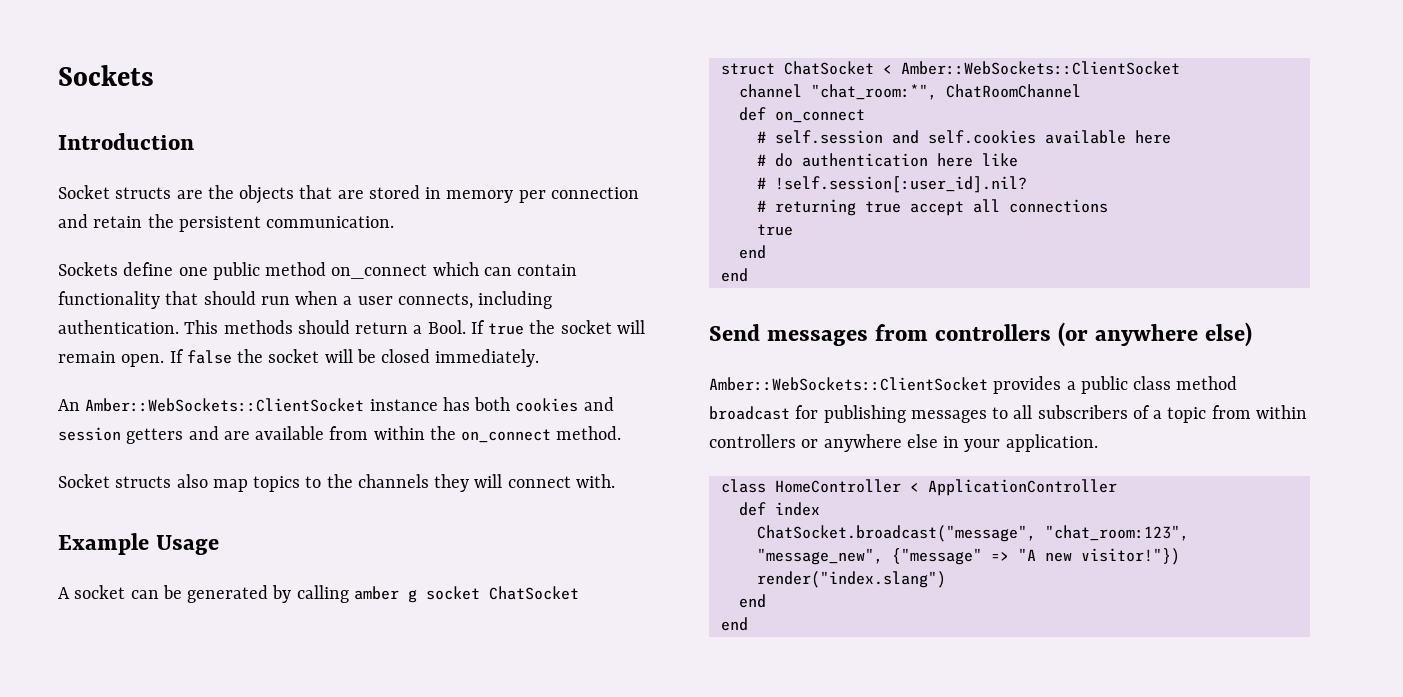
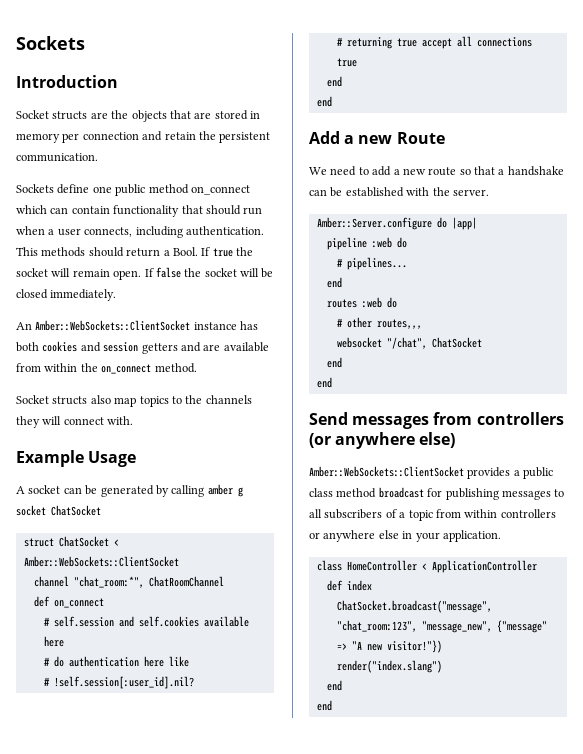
+ Add a new Route
+ We need to add a new route so that a handshake can be established with the server.
+ Amber::Server.configure do |app|
+ pipeline :web do
+ # pipelines...
+ end
+ routes :web do
+ # other routes,,,
+ websocket "/chat", ChatSocket
+ end
+ end

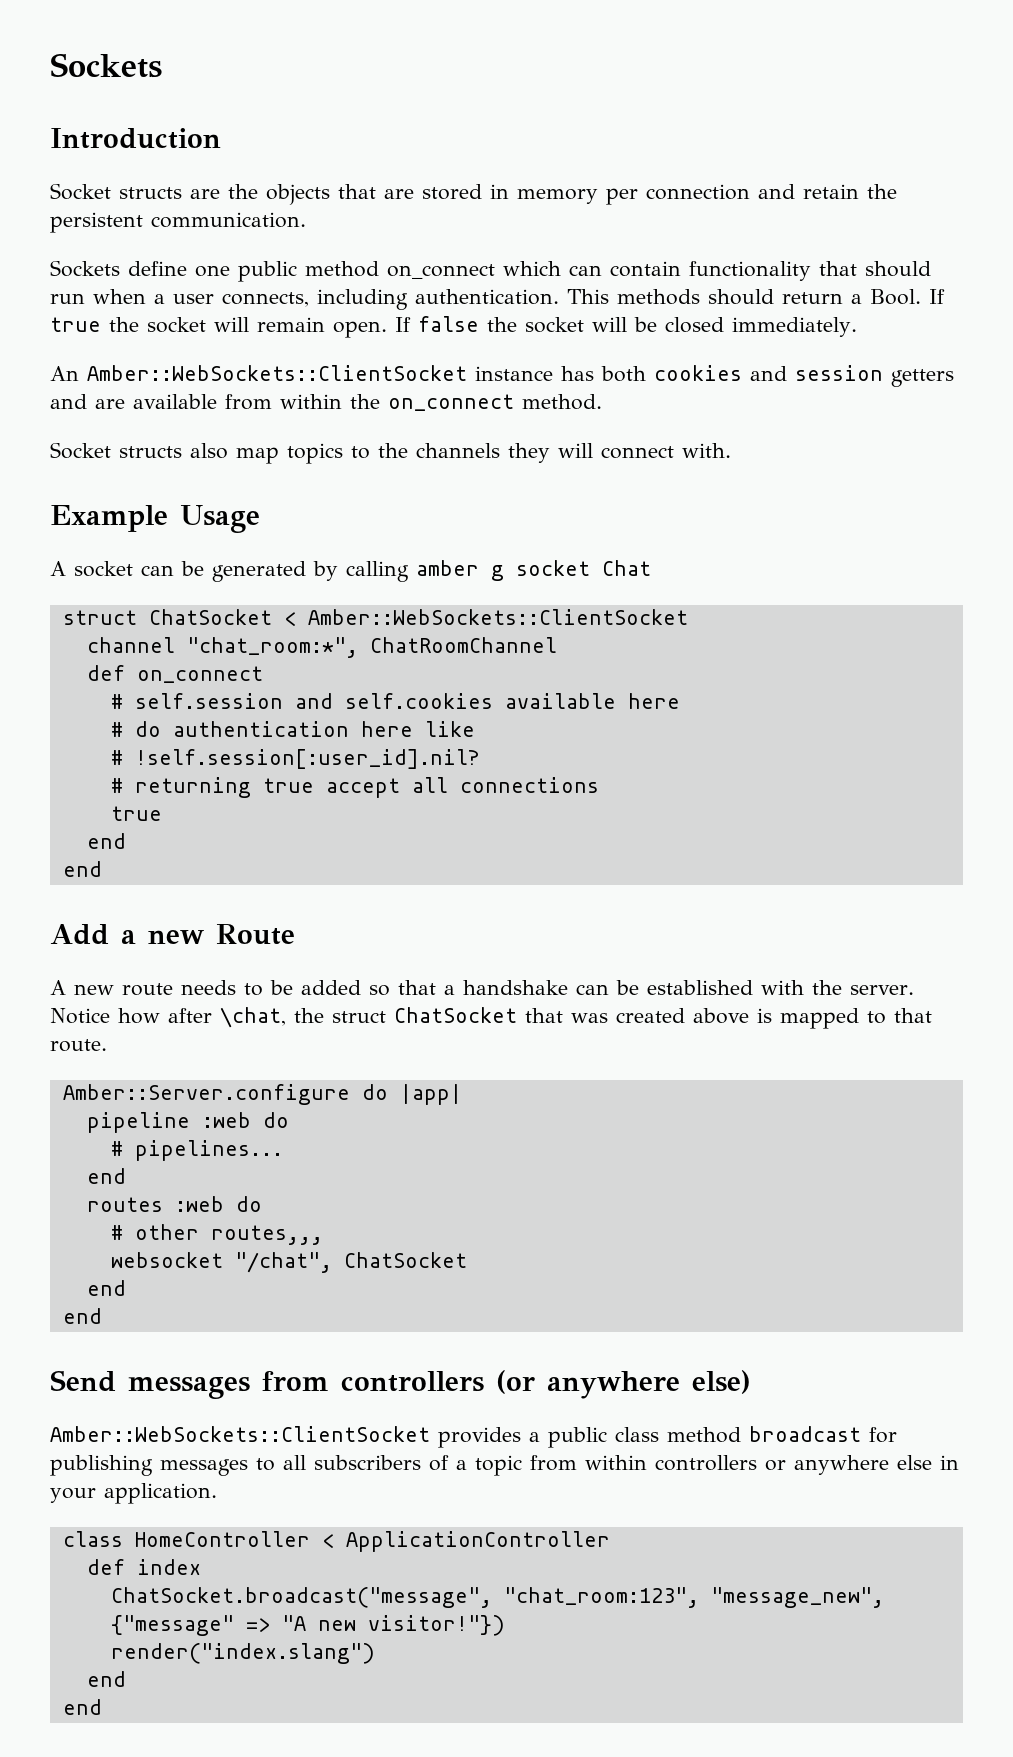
- A socket can be generated by calling amber g socket ChatSocket
+ A socket can be generated by calling amber g socket Chat
- We need to add a new route so that a handshake can be established with the server.
+ A new route needs to be added so that a handshake can be established with the server. Notice how after \chat, the struct ChatSocket that was created above is mapped to that route.

